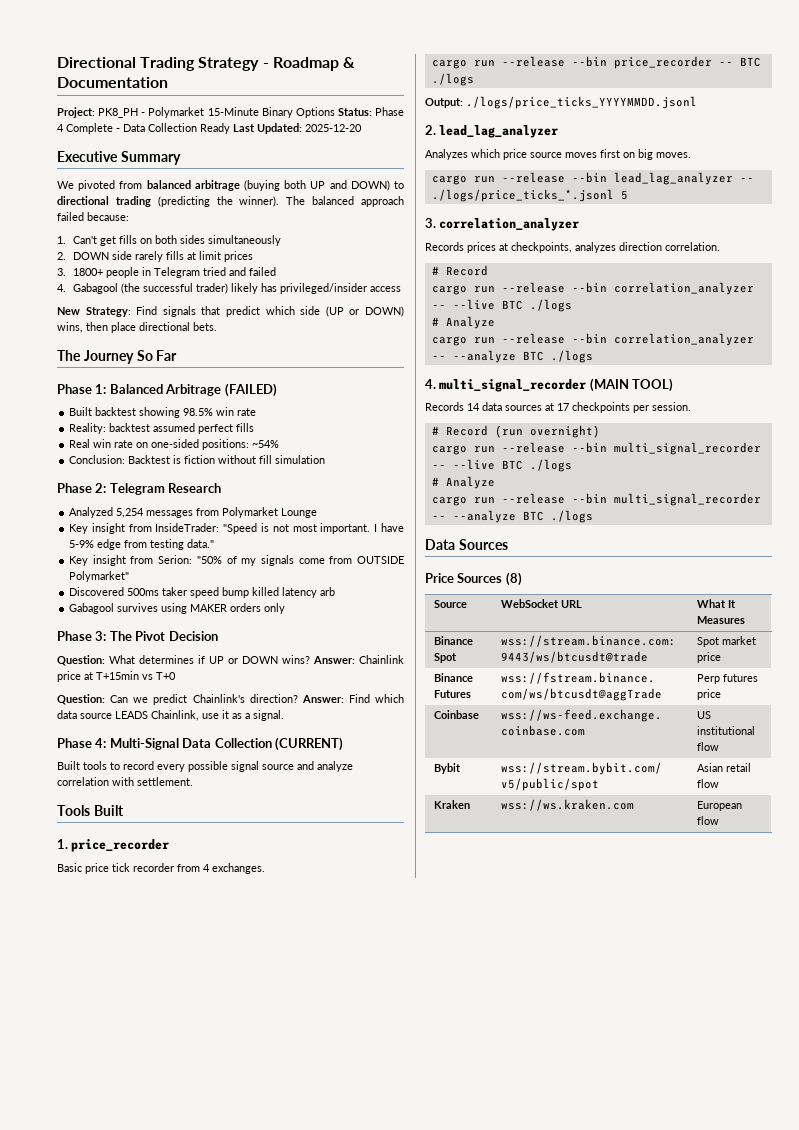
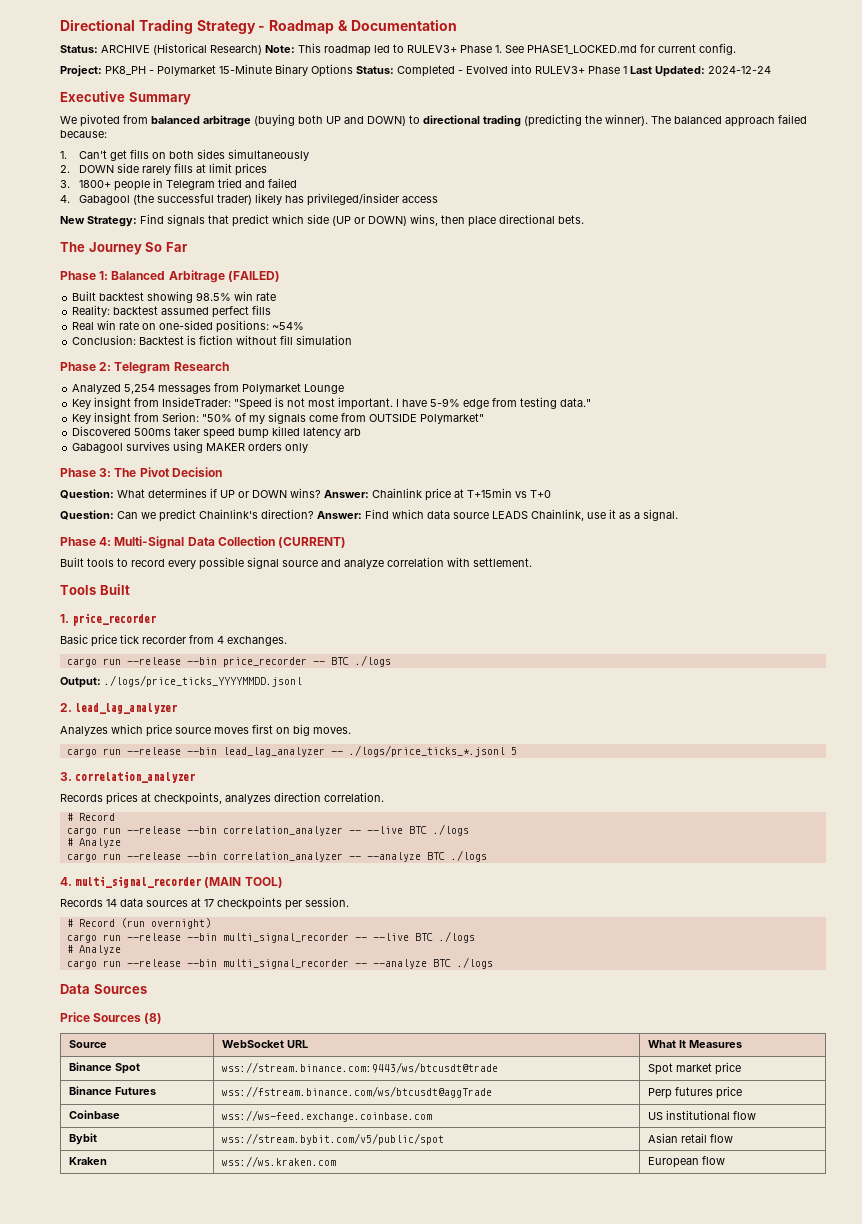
+ Status: ARCHIVE (Historical Research) Note: This roadmap led to RULEV3+ Phase 1. See PHASE1_LOCKED.md for current config.
- Project: PK8_PH - Polymarket 15-Minute Binary Options Status: Phase 4 Complete - Data Collection Ready Last Updated: 2025-12-20
+ Project: PK8_PH - Polymarket 15-Minute Binary Options Status: Completed - Evolved into RULEV3+ Phase 1 Last Updated: 2024-12-24

